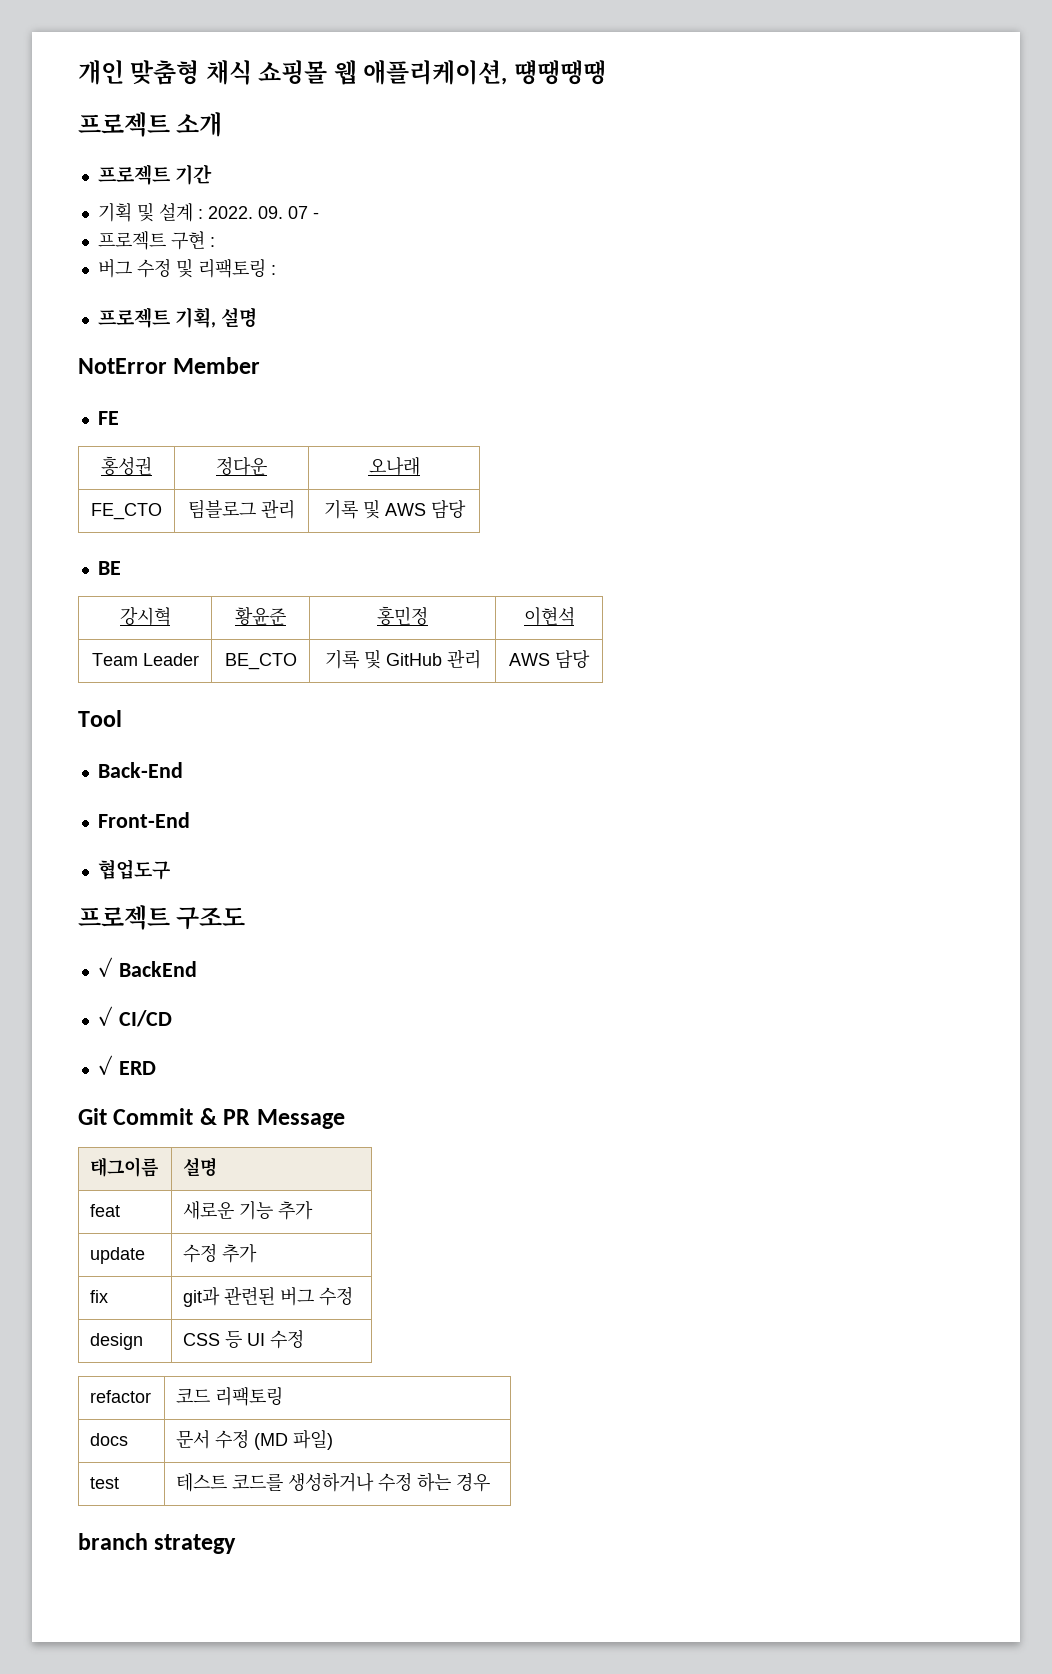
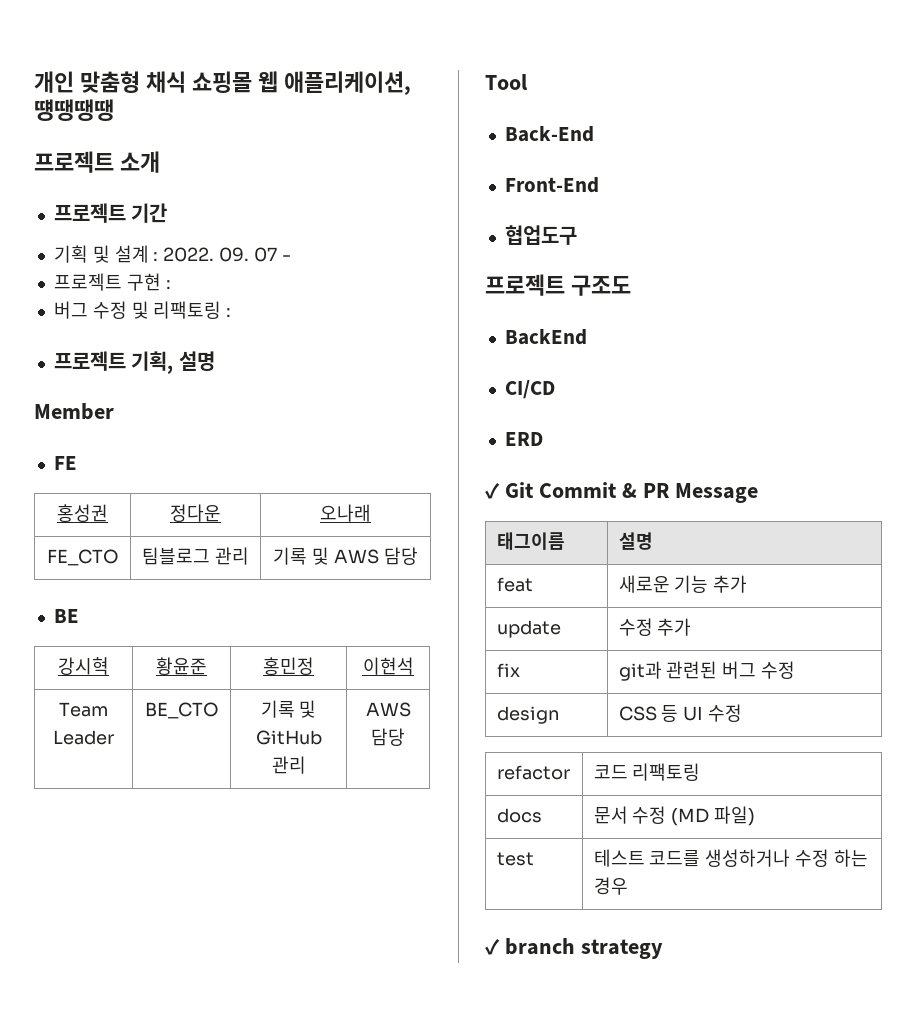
- NotError Member
+ Member
- ✓ BackEnd
+ BackEnd
- ✓ CI/CD
+ CI/CD
- ✓ ERD
+ ERD
- Git Commit & PR Message
+ ✓ Git Commit & PR Message
- branch strategy
+ ✓ branch strategy

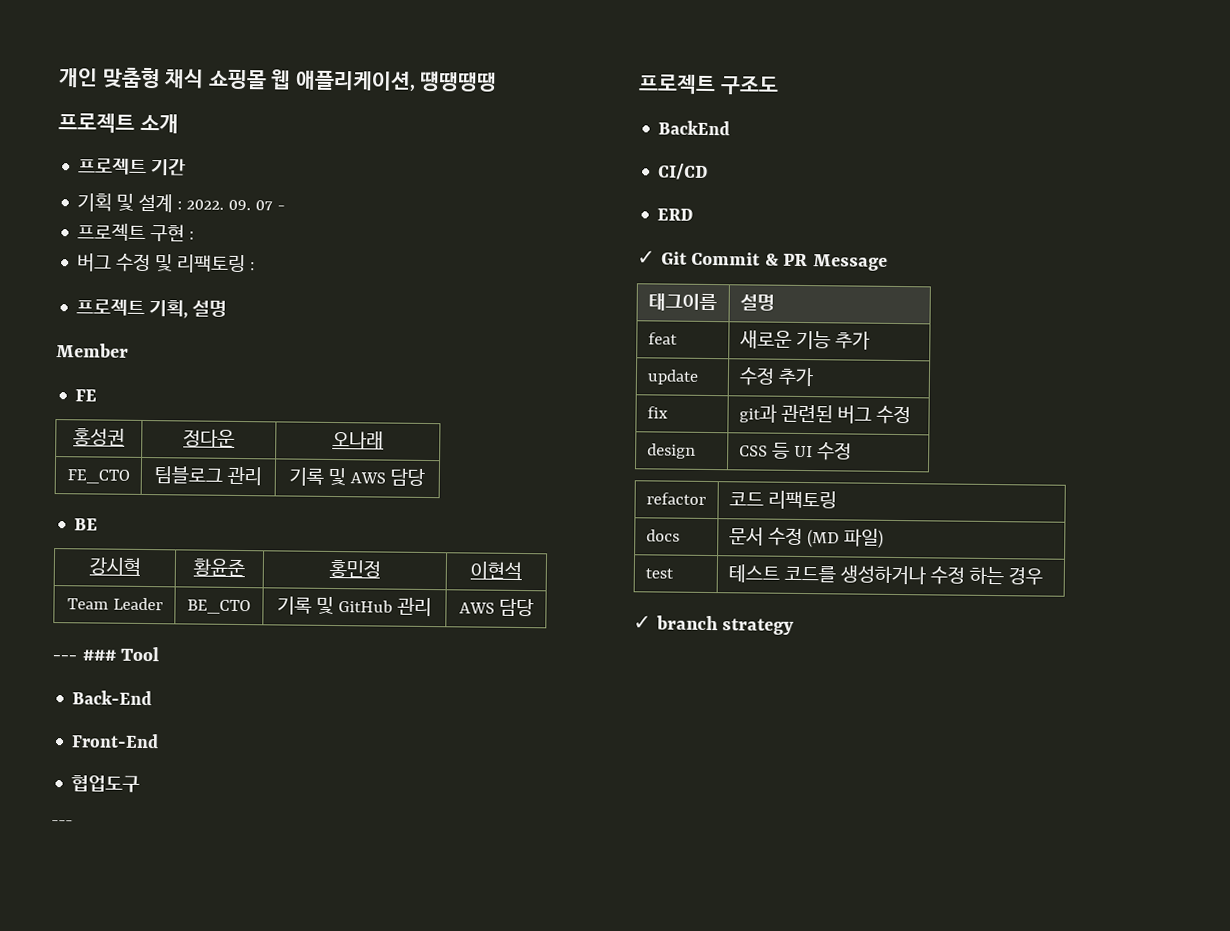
- Tool
+ --- ### Tool
  협업도구
+ ---

